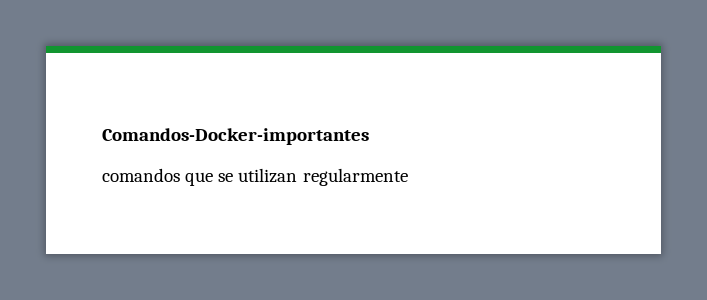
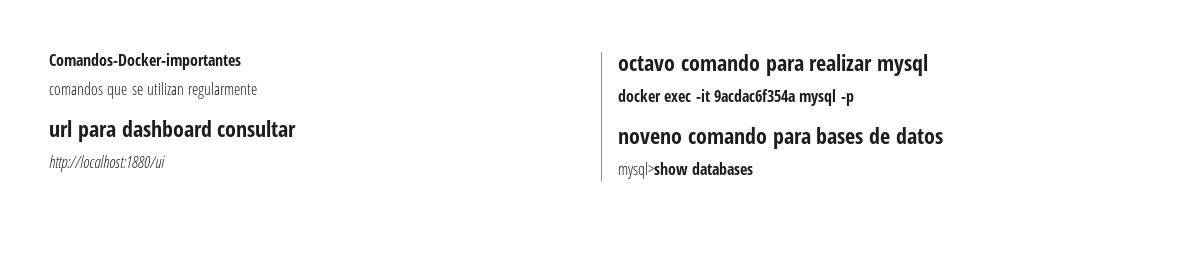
+ url para dashboard consultar
+ http://localhost:1880/ui
+ octavo comando para realizar mysql
+ docker exec -it 9acdac6f354a mysql -p
+ noveno comando para bases de datos
+ mysql>show databases

